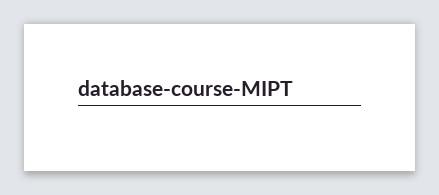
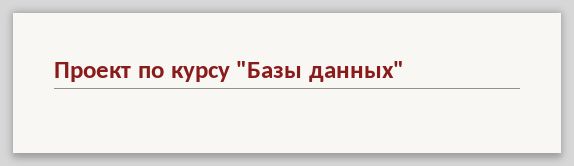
- database-course-MIPT
+ Проект по курсу "Базы данных"

